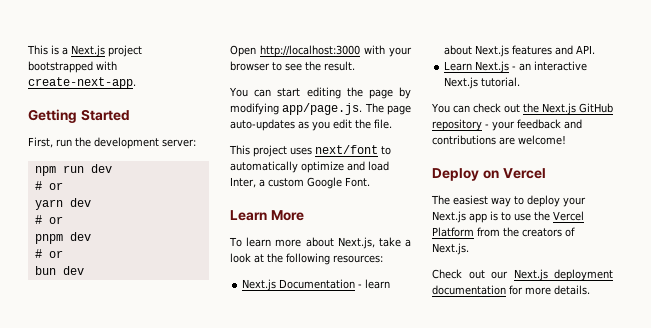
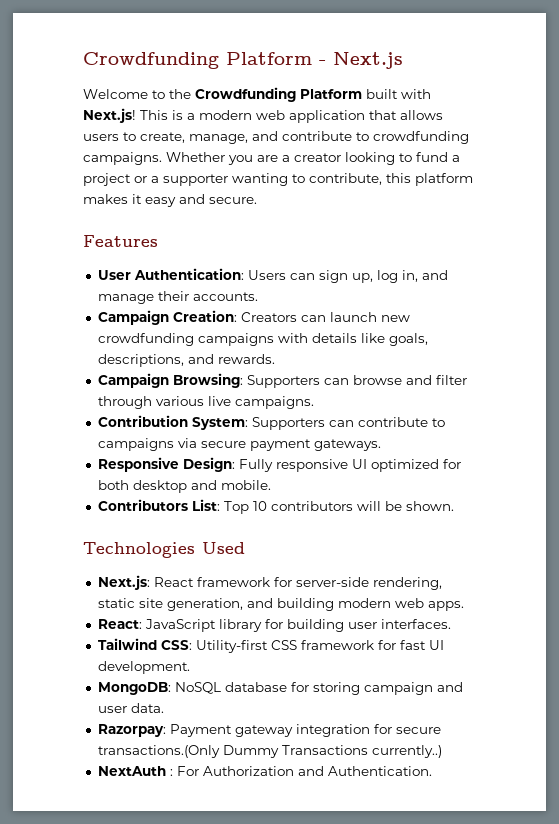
- This is a Next.js project bootstrapped with create-next-app.
- Getting Started
- First, run the development server:
- npm run dev
- # or
- yarn dev
- # or
- pnpm dev
- # or
- bun dev
- Open http://localhost:3000 with your browser to see the result.
- You can start editing the page by modifying app/page.js. The page auto-updates as you edit the file.
- This project uses next/font to automatically optimize and load Inter, a custom Google Font.
- Learn More
- To learn more about Next.js, take a look at the following resources:
- Next.js Documentation - learn about Next.js features and API.
- Learn Next.js - an interactive Next.js tutorial.
- You can check out the Next.js GitHub repository - your feedback and contributions are welcome!
- Deploy on Vercel
- The easiest way to deploy your Next.js app is to use the Vercel Platform from the creators of Next.js.
- Check out our Next.js deployment documentation for more details.
+ Crowdfunding Platform - Next.js
+ Welcome to the Crowdfunding Platform built with Next.js! This is a modern web application that allows users to create, manage, and contribute to crowdfunding campaigns. Whether you are a creator looking to fund a project or a supporter wanting to contribute, this platform makes it easy and secure.
+ Features
+ User Authentication: Users can sign up, log in, and manage their accounts.
+ Campaign Creation: Creators can launch new crowdfunding campaigns with details like goals, descriptions, and rewards.
+ Campaign Browsing: Supporters can browse and filter through various live campaigns.
+ Contribution System: Supporters can contribute to campaigns via secure payment gateways.
+ Responsive Design: Fully responsive UI optimized for both desktop and mobile.
+ Contributors List: Top 10 contributors will be shown.
+ Technologies Used
+ Next.js: React framework for server-side rendering, static site generation, and building modern web apps.
+ React: JavaScript library for building user interfaces.
+ Tailwind CSS: Utility-first CSS framework for fast UI development.
+ MongoDB: NoSQL database for storing campaign and user data.
+ Razorpay: Payment gateway integration for secure transactions.(Only Dummy Transactions currently..)
+ NextAuth : For Authorization and Authentication.

